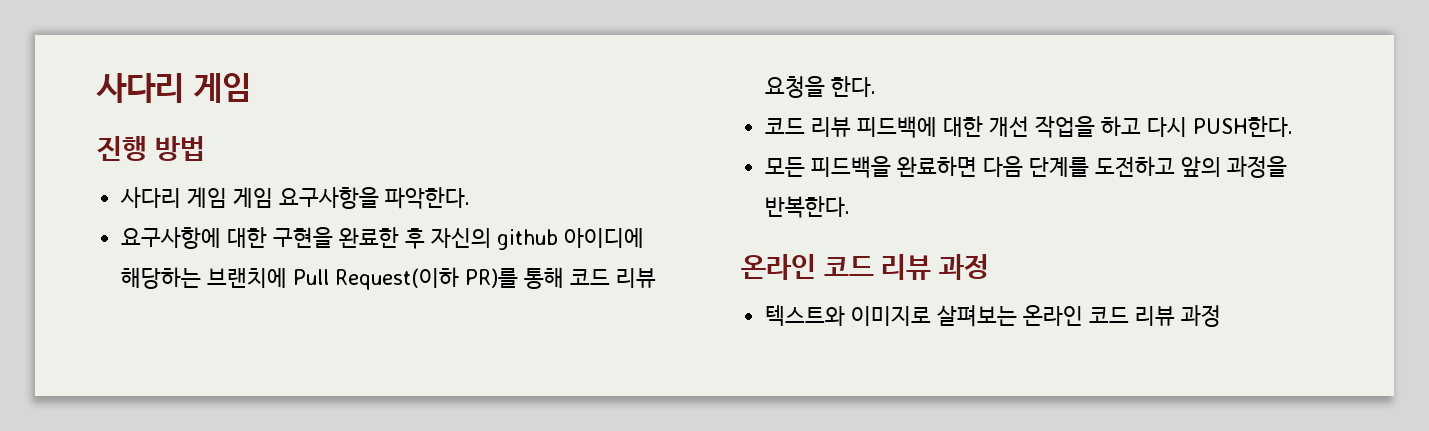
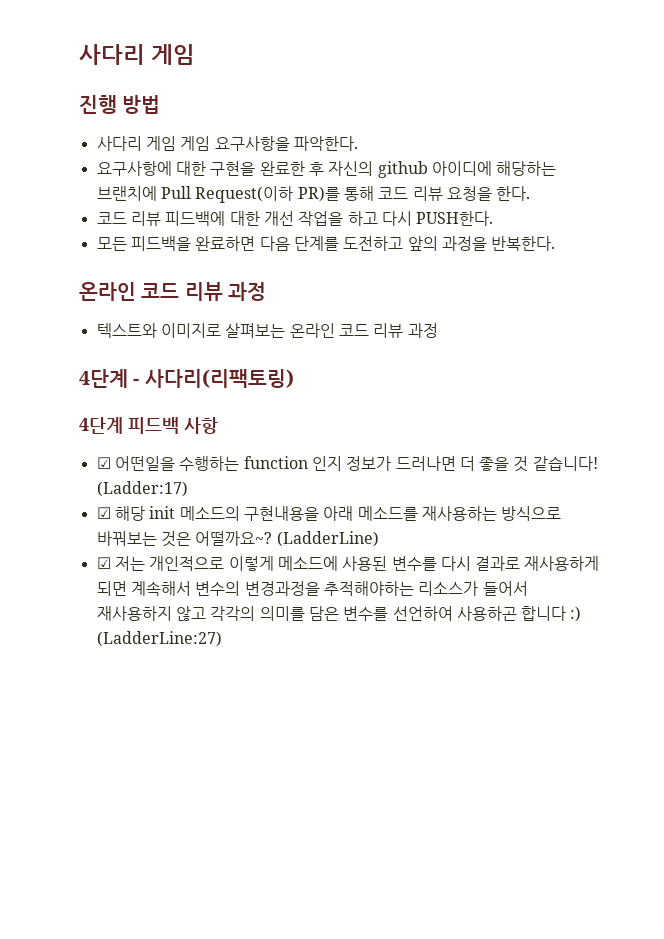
+ 4단계 - 사다리(리팩토링)
+ 4단계 피드백 사항
+ ☑ 어떤일을 수행하는 function 인지 정보가 드러나면 더 좋을 것 같습니다! (Ladder:17)
+ ☑ 해당 init 메소드의 구현내용을 아래 메소드를 재사용하는 방식으로 바꿔보는 것은 어떨까요~? (LadderLine)
+ ☑ 저는 개인적으로 이렇게 메소드에 사용된 변수를 다시 결과로 재사용하게 되면 계속해서 변수의 변경과정을 추적해야하는 리소스가 들어서 재사용하지 않고 각각의 의미를 담은 변수를 선언하여 사용하곤 합니다 :) (LadderLine:27)

